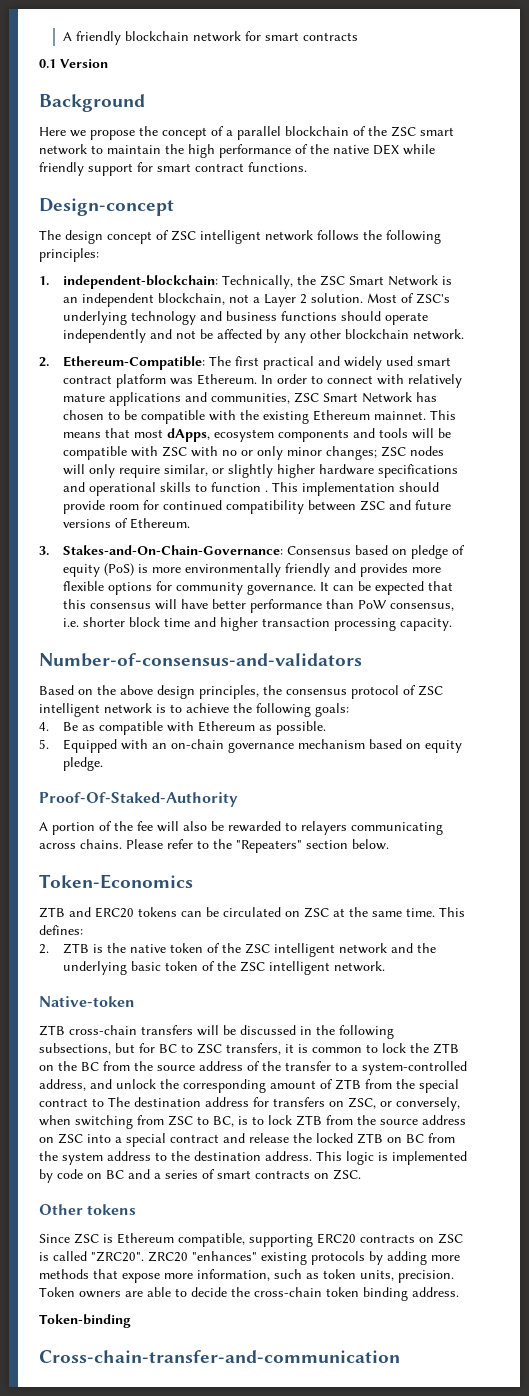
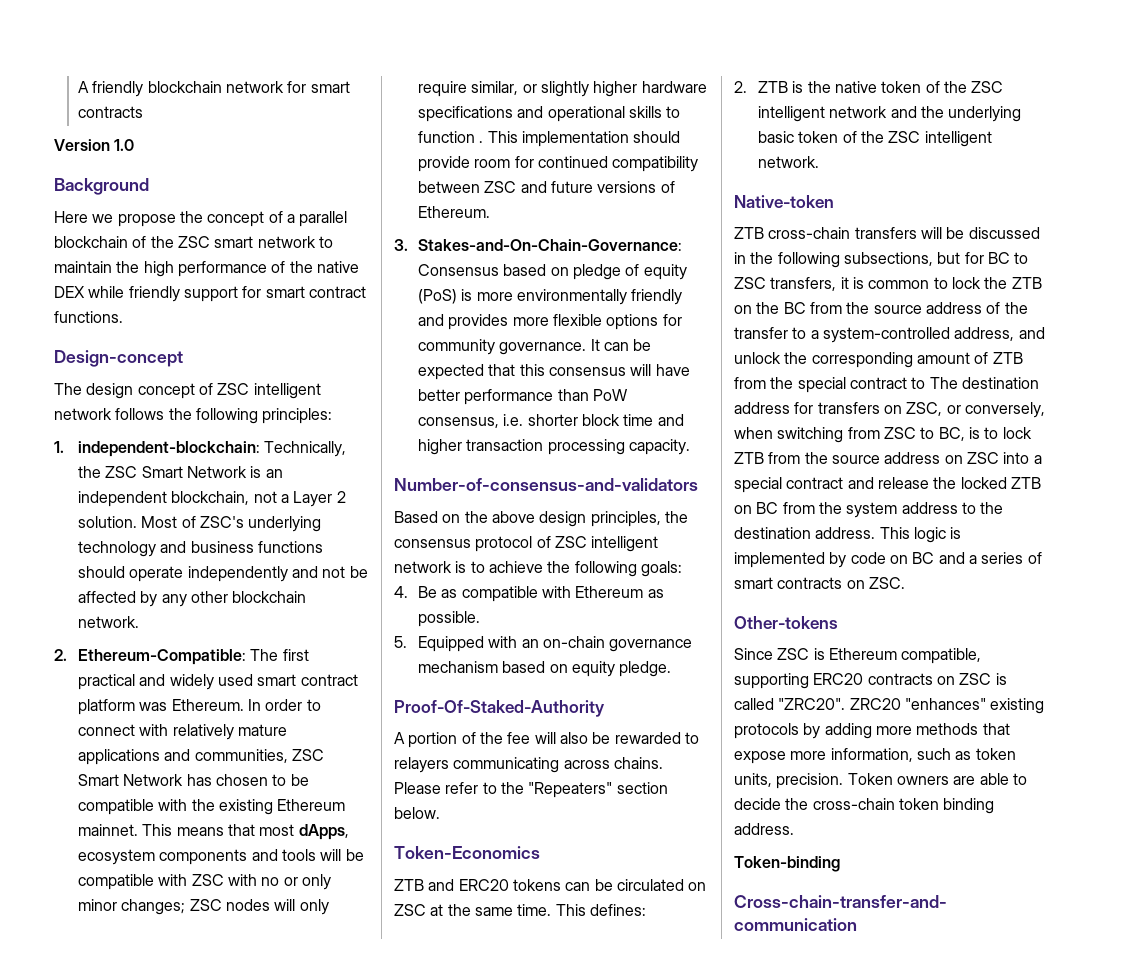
- 0.1 Version
+ Version 1.0
- Other tokens
+ Other-tokens

